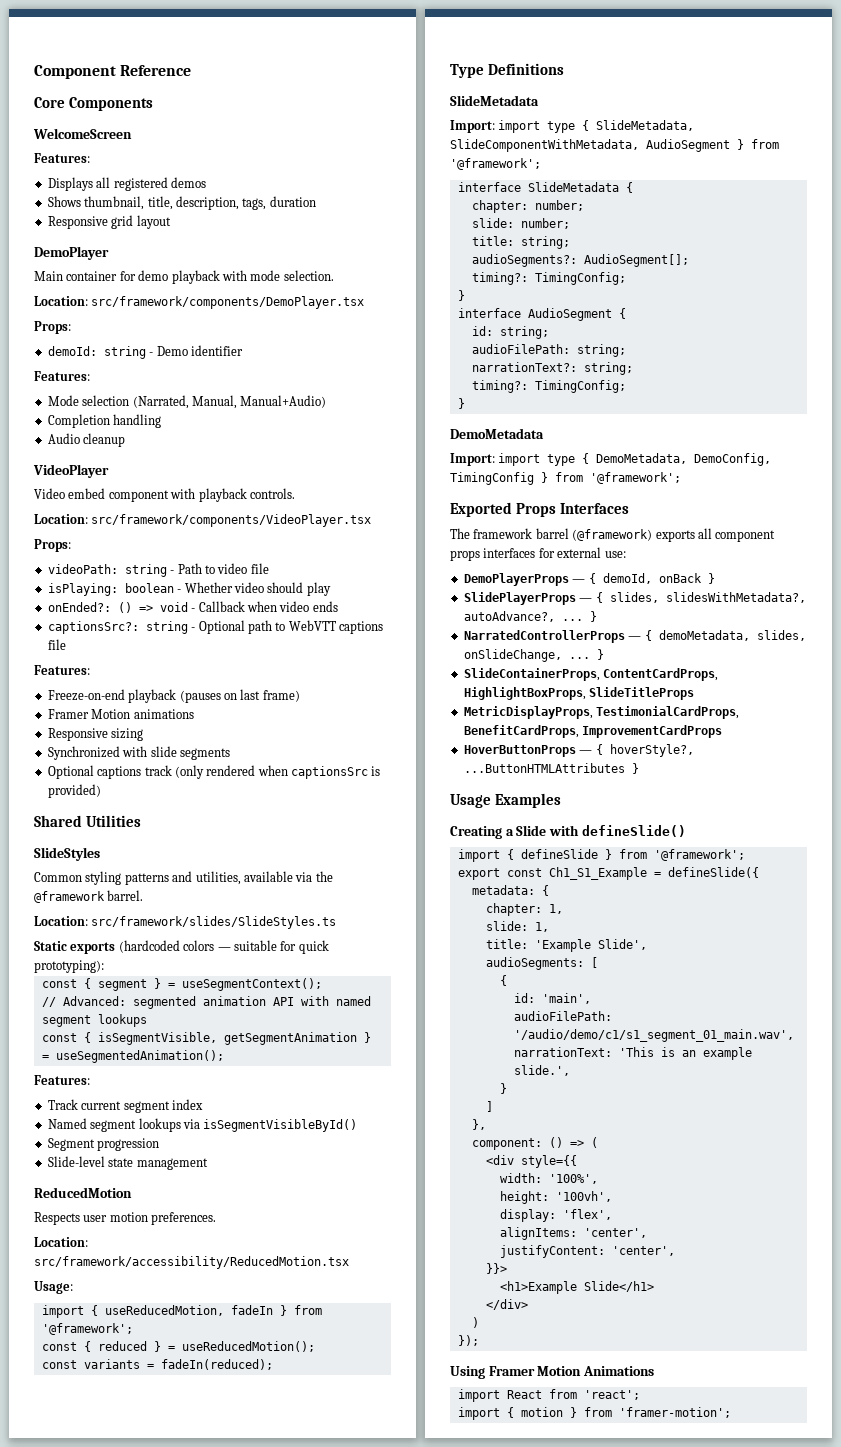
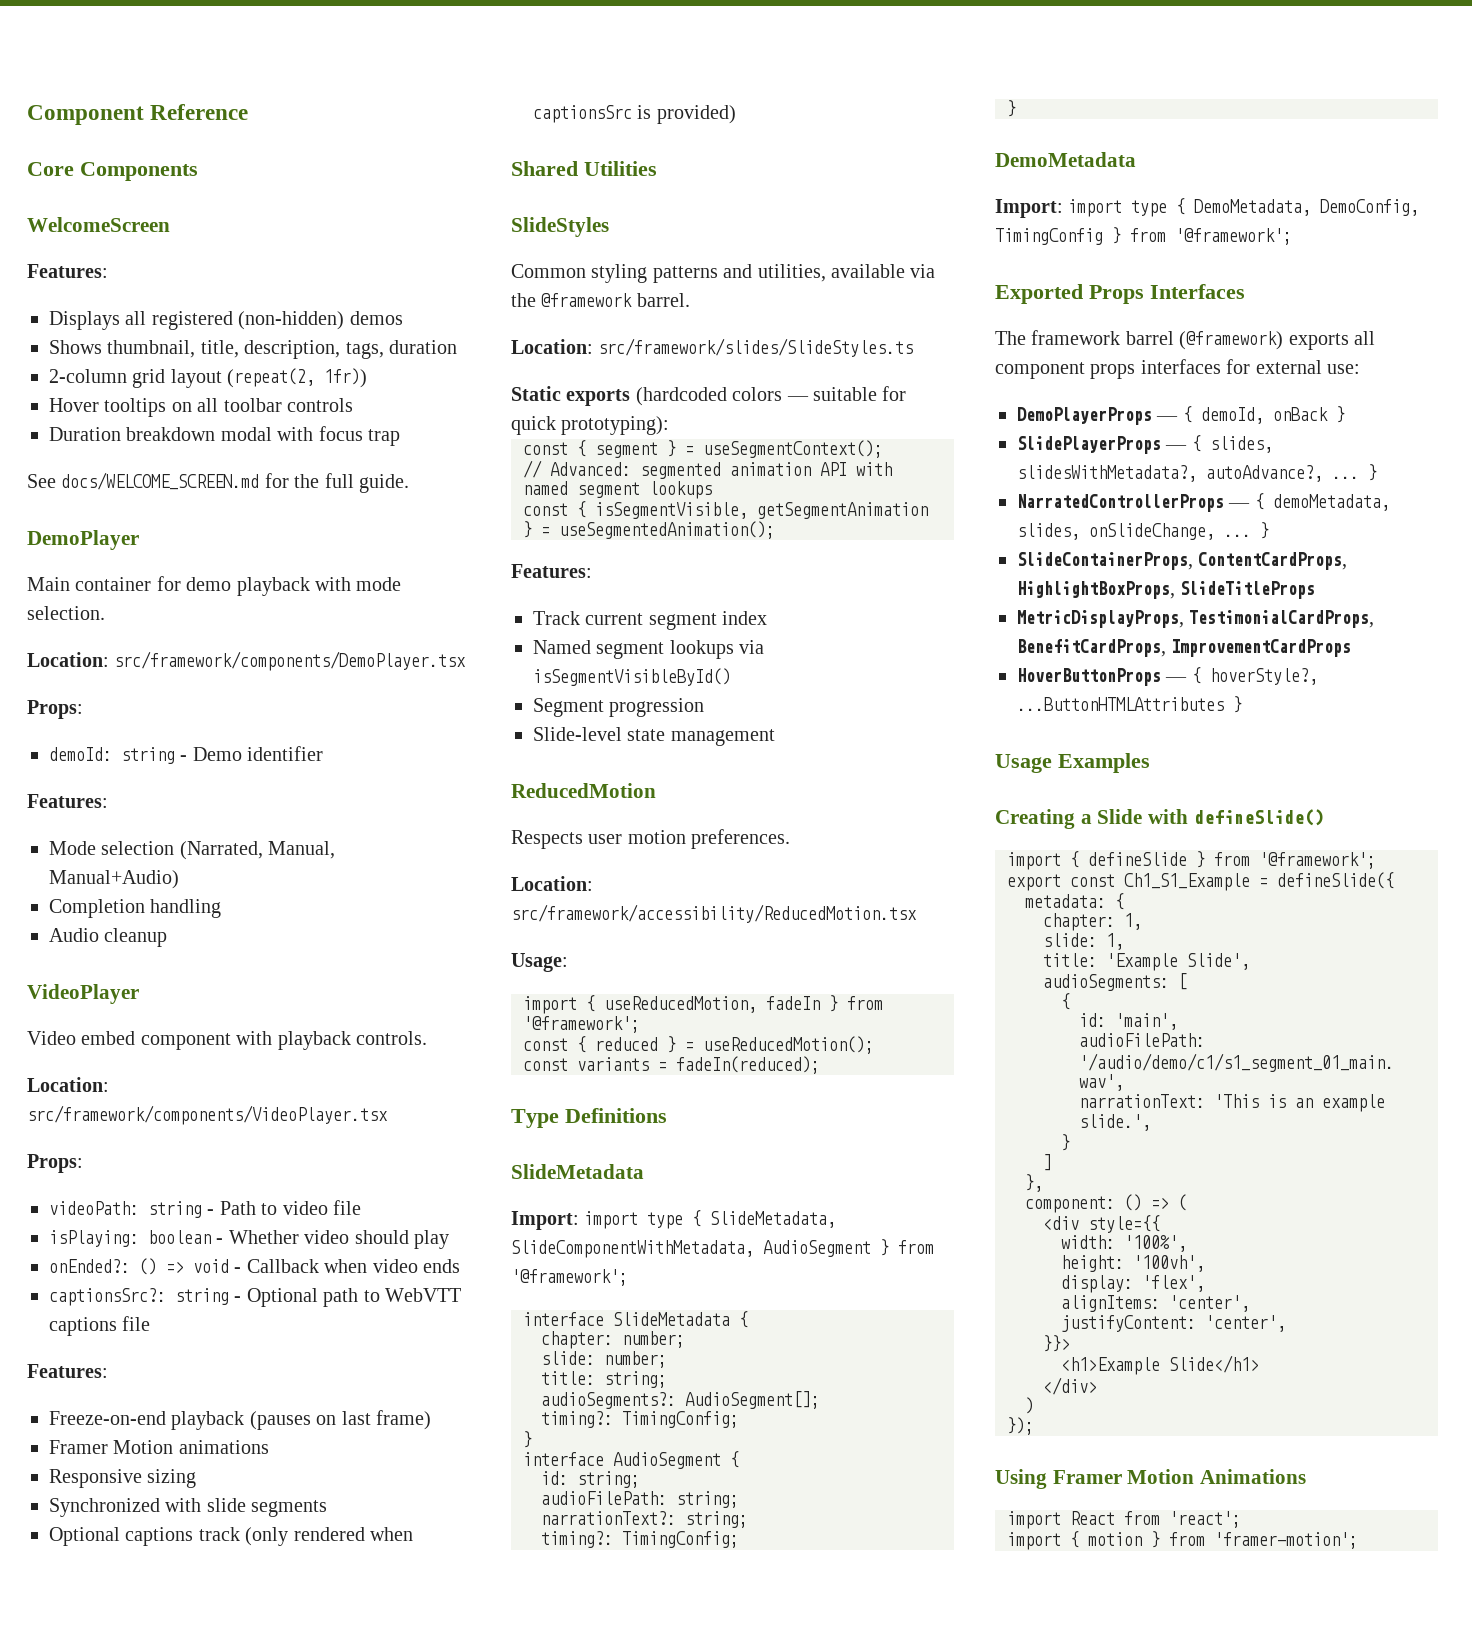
- Displays all registered demos
+ Displays all registered (non-hidden) demos
- Responsive grid layout
+ 2-column grid layout (repeat(2, 1fr))
+ Hover tooltips on all toolbar controls
+ Duration breakdown modal with focus trap
+ See docs/WELCOME_SCREEN.md for the full guide.

